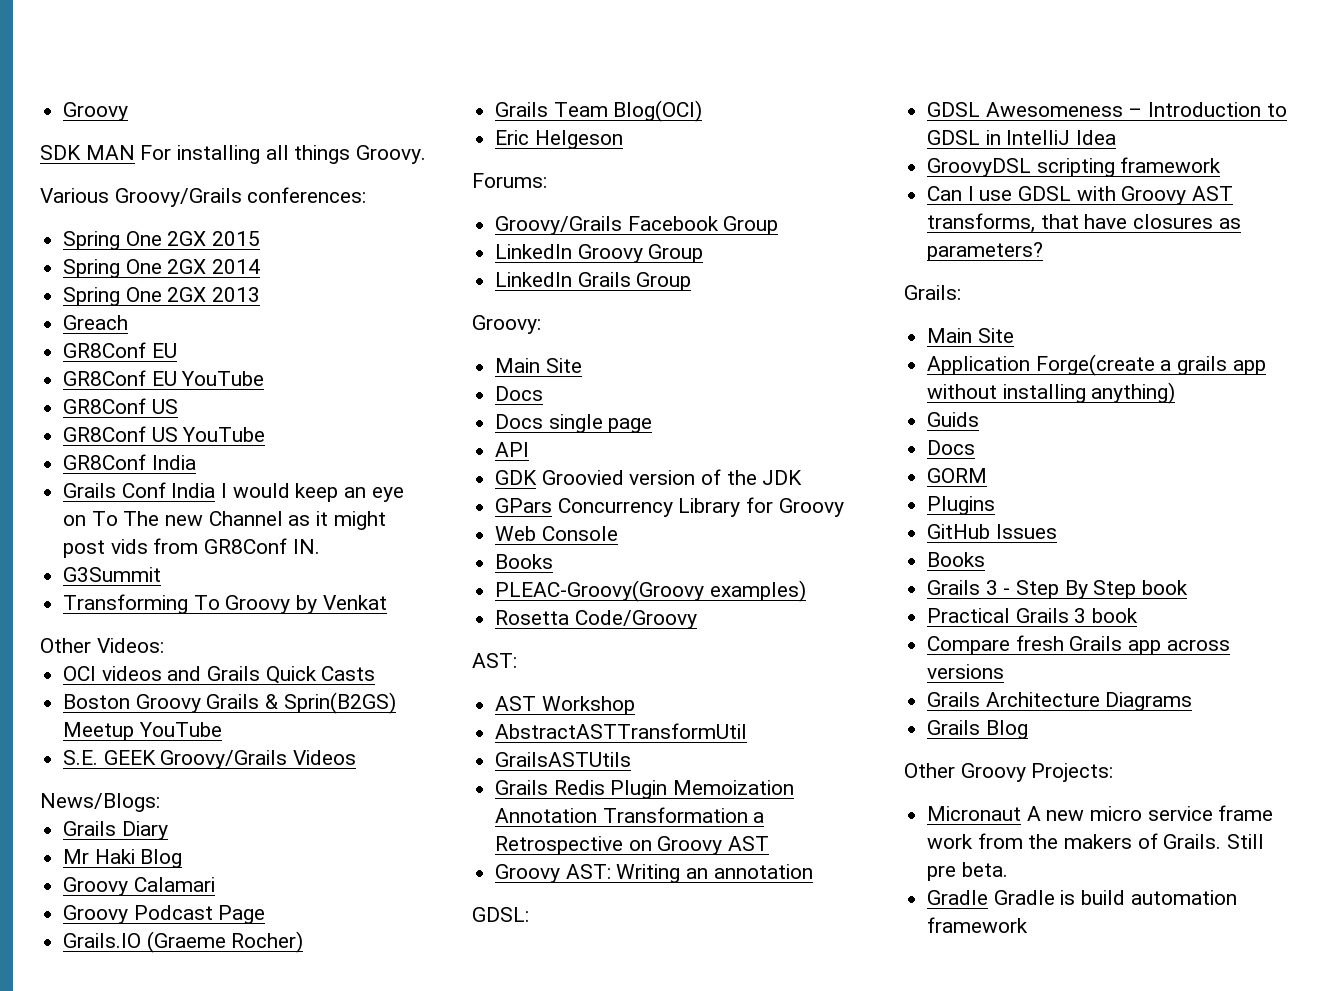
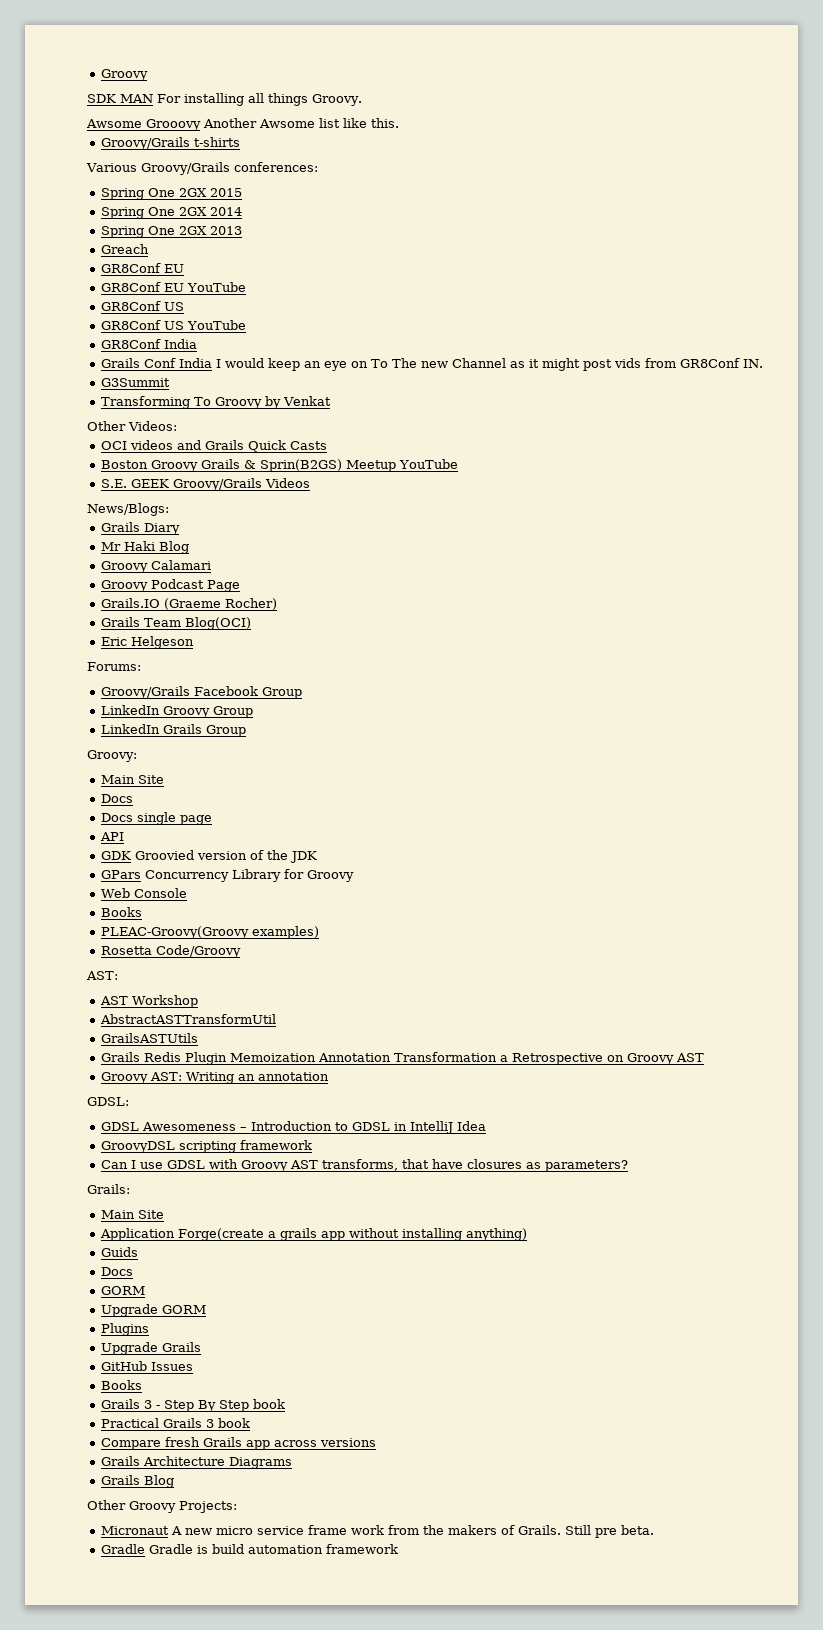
+ Awsome Grooovy Another Awsome list like this.
+ Groovy/Grails t-shirts
+ Upgrade GORM
+ Upgrade Grails

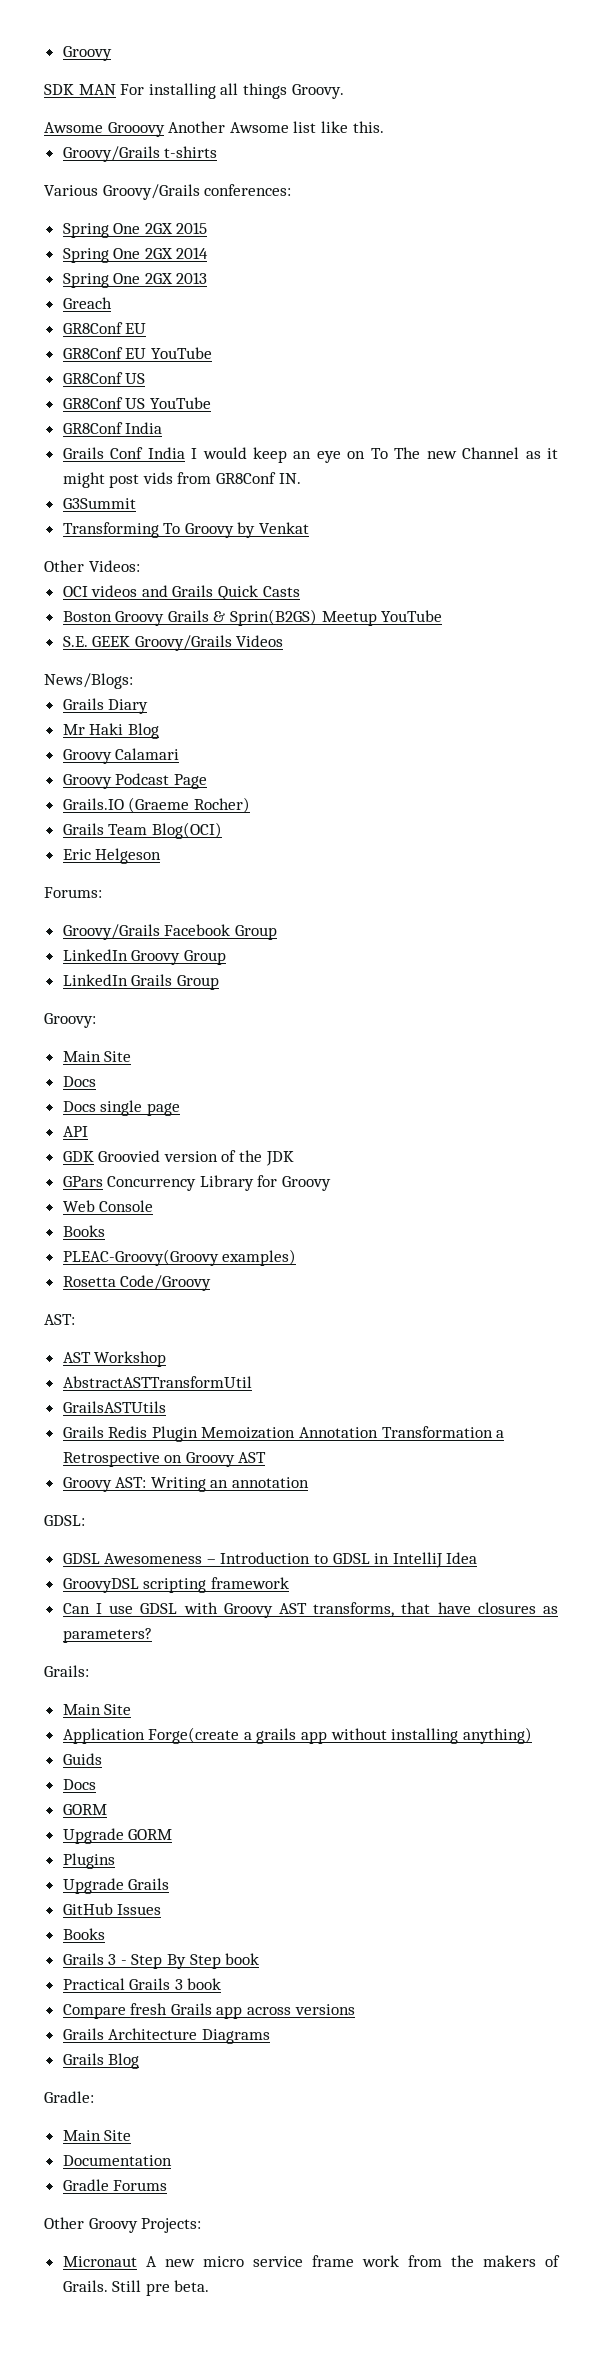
+ Gradle:
+ Main Site
+ Documentation
+ Gradle Forums
- Gradle Gradle is build automation framework

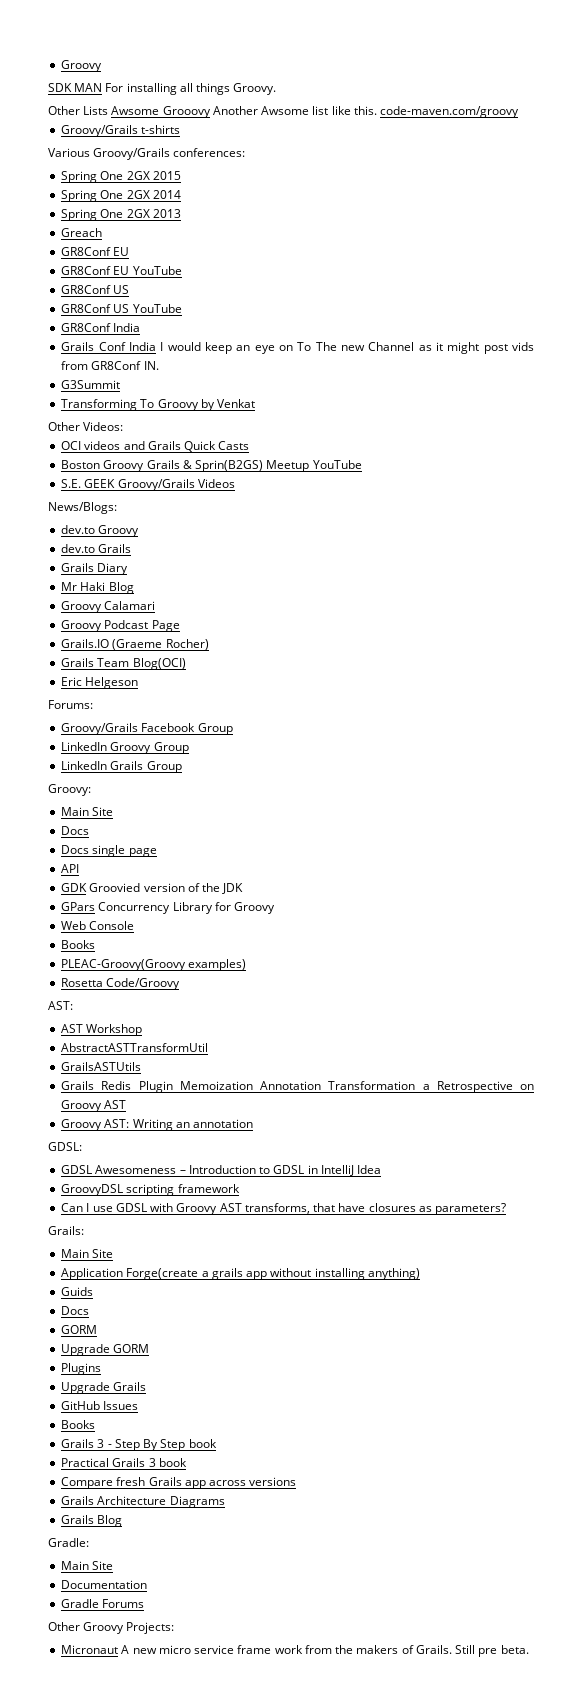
- Awsome Grooovy Another Awsome list like this.
+ Other Lists Awsome Grooovy Another Awsome list like this. code-maven.com/groovy
+ dev.to Groovy
+ dev.to Grails

